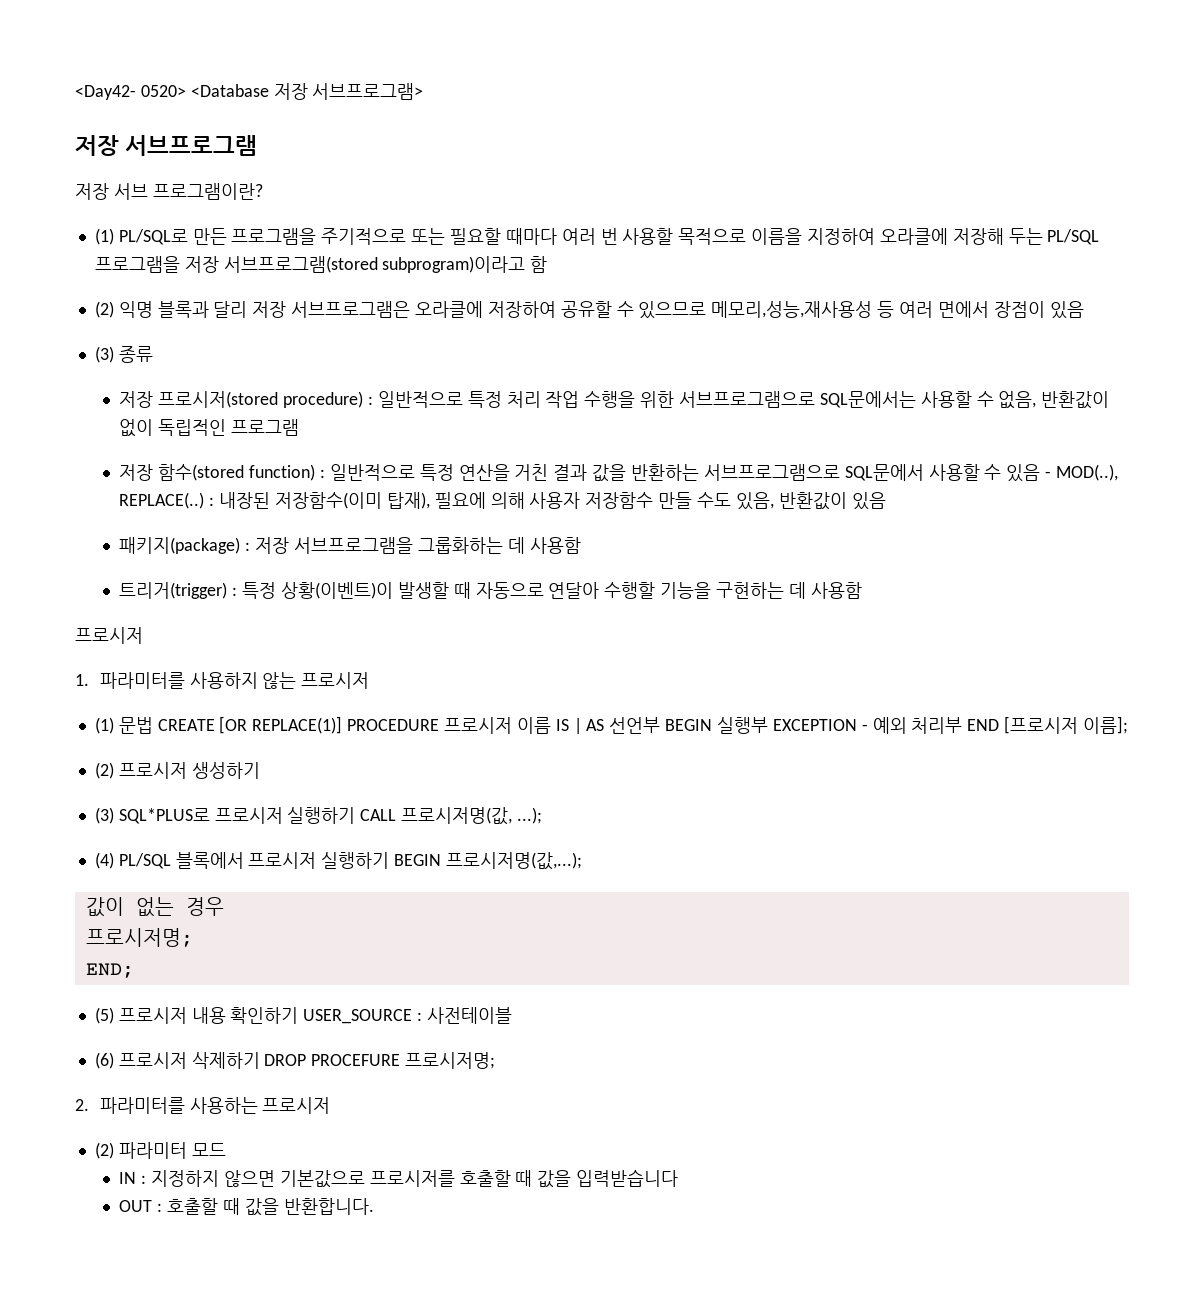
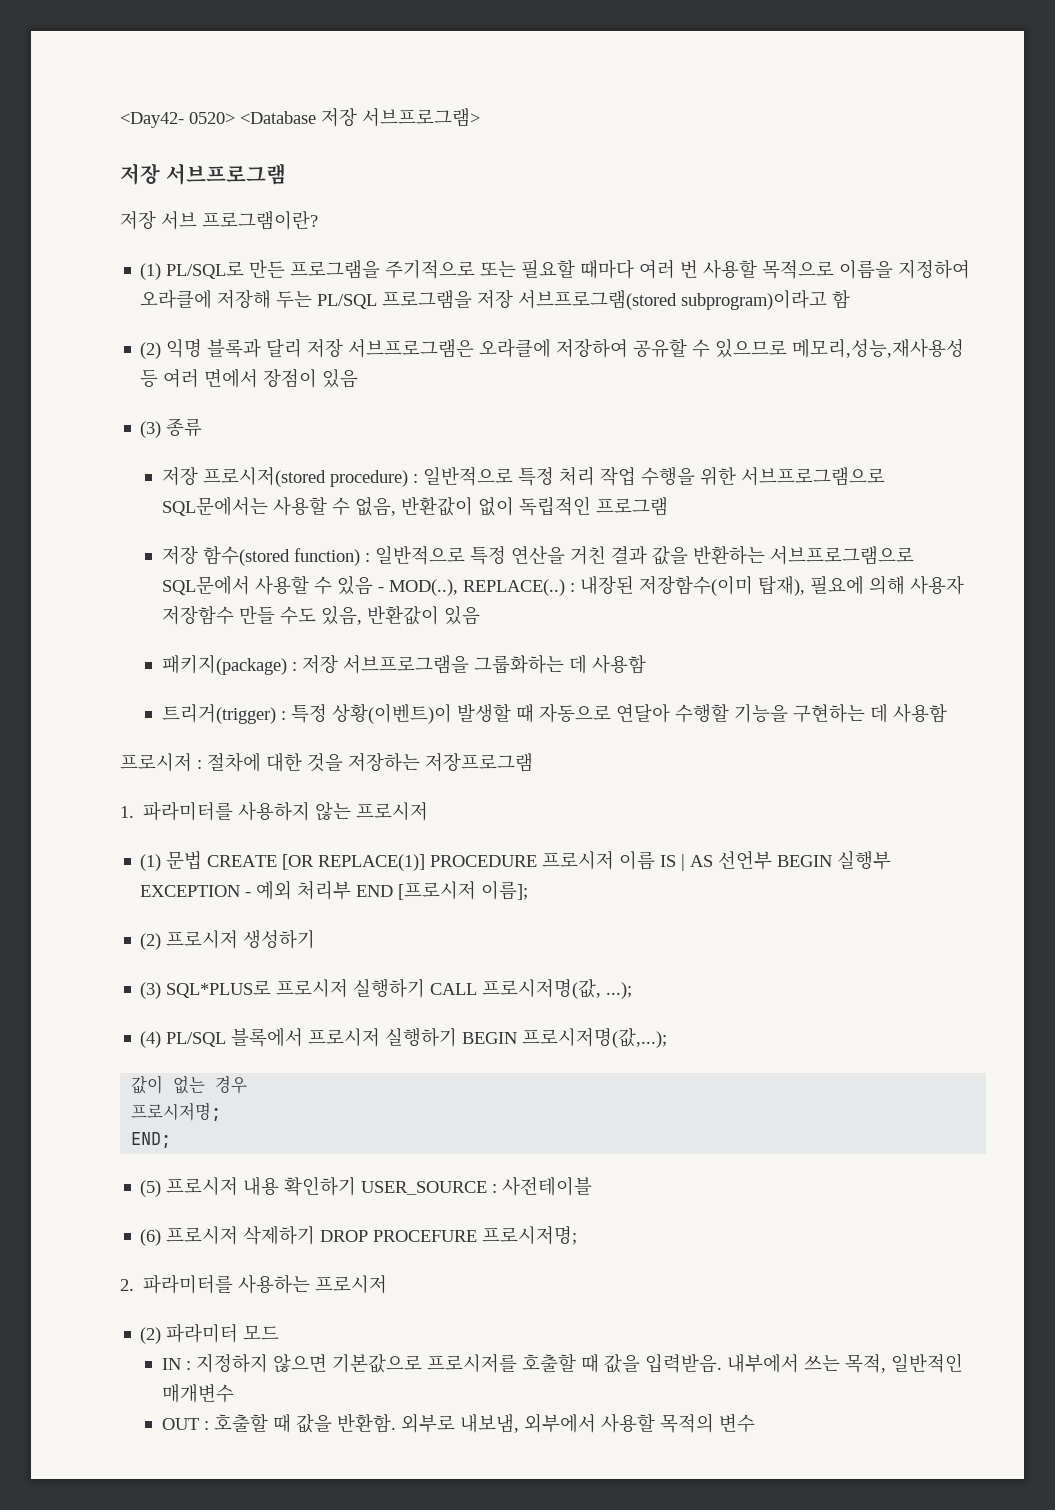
  트리거(trigger) : 특정 상황(이벤트)이 발생할 때 자동으로 연달아 수행할 기능을 구현하는 데 사용함
- 프로시저
+ 프로시저 : 절차에 대한 것을 저장하는 저장프로그램
- IN : 지정하지 않으면 기본값으로 프로시저를 호출할 때 값을 입력받습니다
+ IN : 지정하지 않으면 기본값으로 프로시저를 호출할 때 값을 입력받음. 내부에서 쓰는 목적, 일반적인 매개변수
- OUT : 호출할 때 값을 반환합니다.
+ OUT : 호출할 때 값을 반환함. 외부로 내보냄, 외부에서 사용할 목적의 변수

